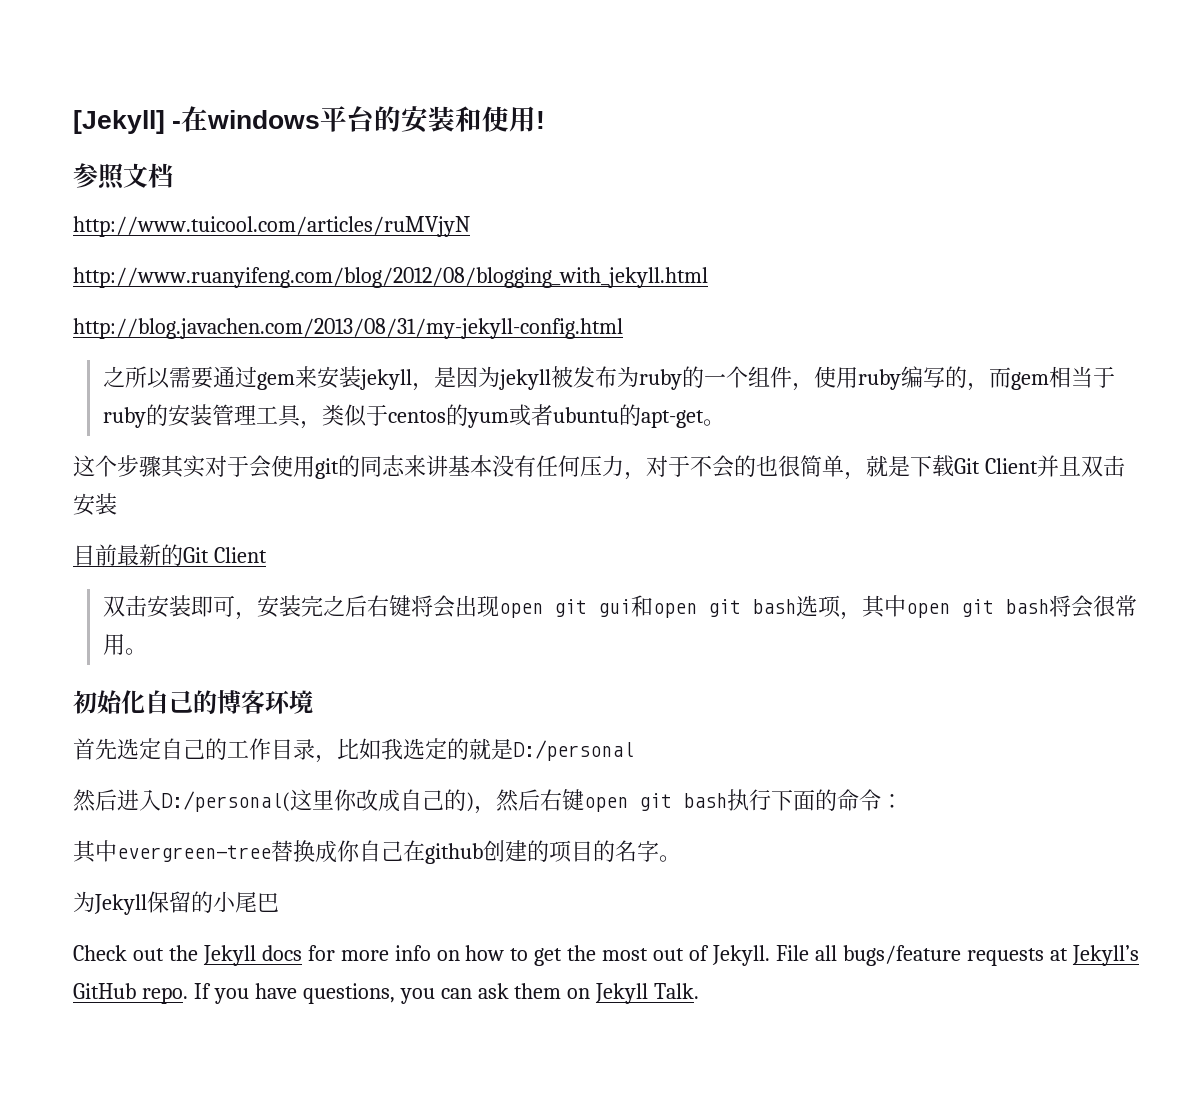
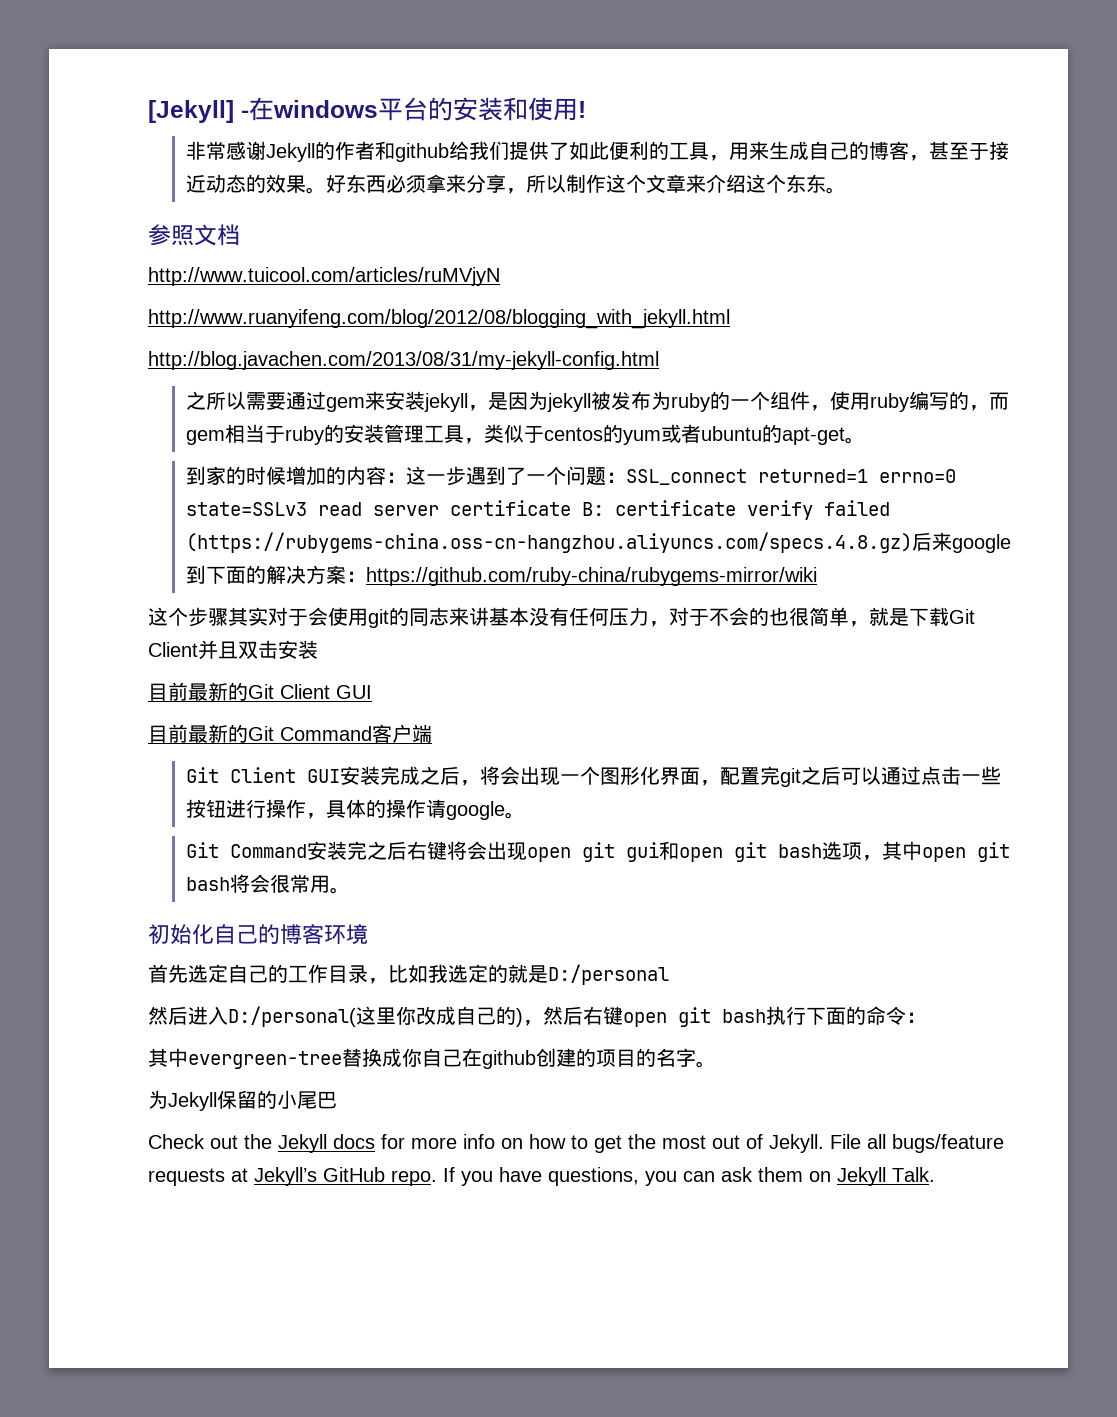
+ 非常感谢Jekyll的作者和github给我们提供了如此便利的工具，用来生成自己的博客，甚至于接近动态的效果。好东西必须拿来分享，所以制作这个文章来介绍这个东东。
+ 到家的时候增加的内容：这一步遇到了一个问题：SSL_connect returned=1 errno=0 state=SSLv3 read server certificate B: certificate verify failed (https://rubygems-china.oss-cn-hangzhou.aliyuncs.com/specs.4.8.gz)后来google到下面的解决方案：https://github.com/ruby-china/rubygems-mirror/wiki
- 目前最新的Git Client
- 双击安装即可，安装完之后右键将会出现open git gui和open git bash选项，其中open git bash将会很常用。
+ 目前最新的Git Client GUI
+ 目前最新的Git Command客户端
+ Git Client GUI安装完成之后，将会出现一个图形化界面，配置完git之后可以通过点击一些按钮进行操作，具体的操作请google。
+ Git Command安装完之后右键将会出现open git gui和open git bash选项，其中open git bash将会很常用。

